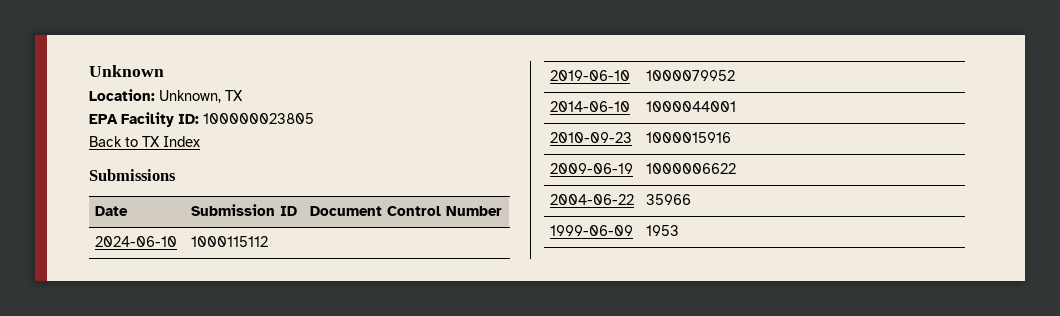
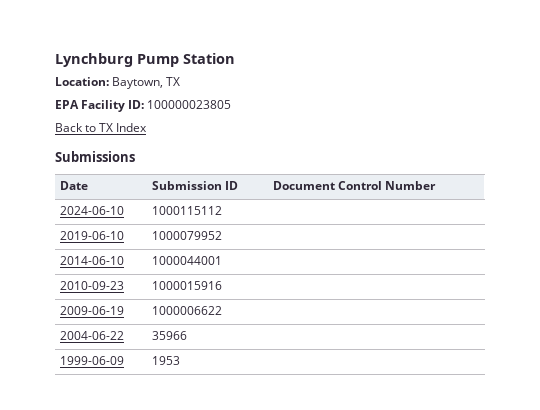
- Unknown
+ Lynchburg Pump Station
- Location: Unknown, TX
+ Location: Baytown, TX

